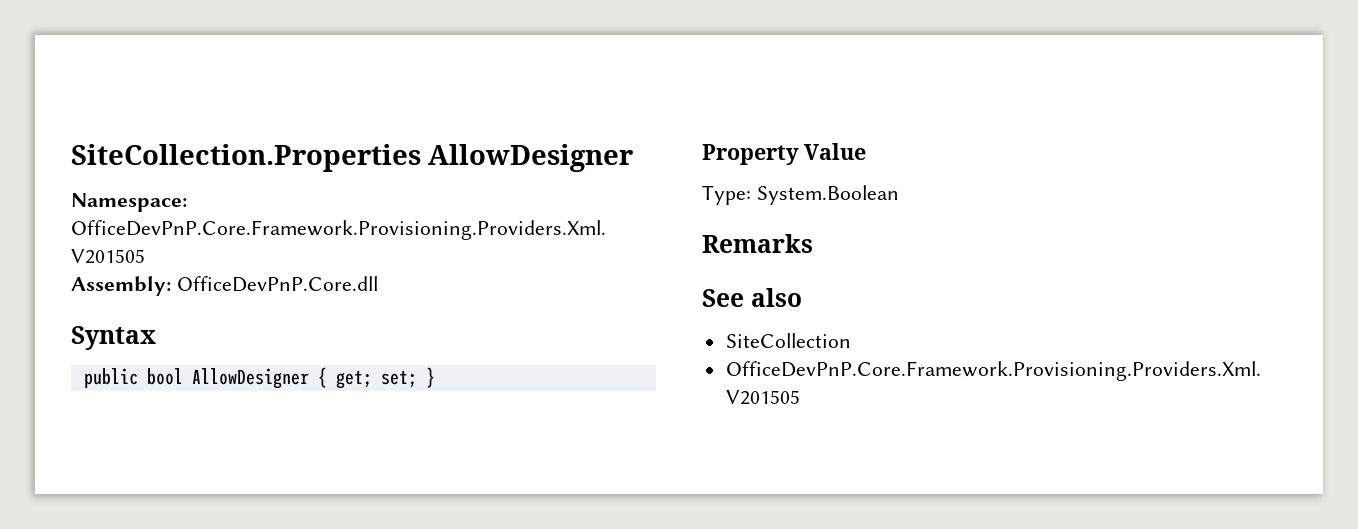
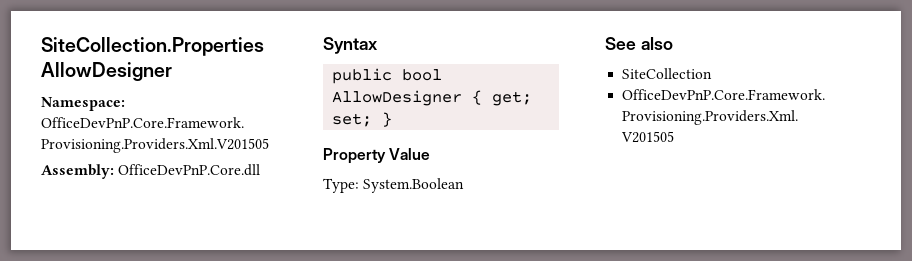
- Remarks

